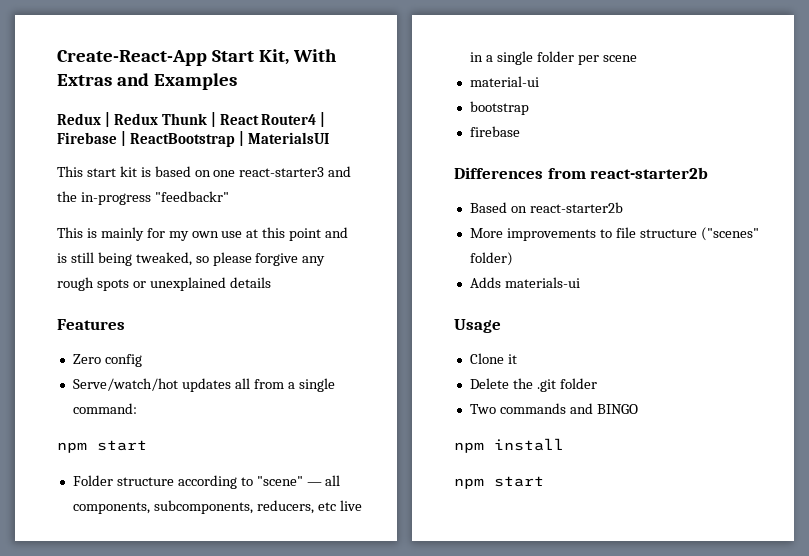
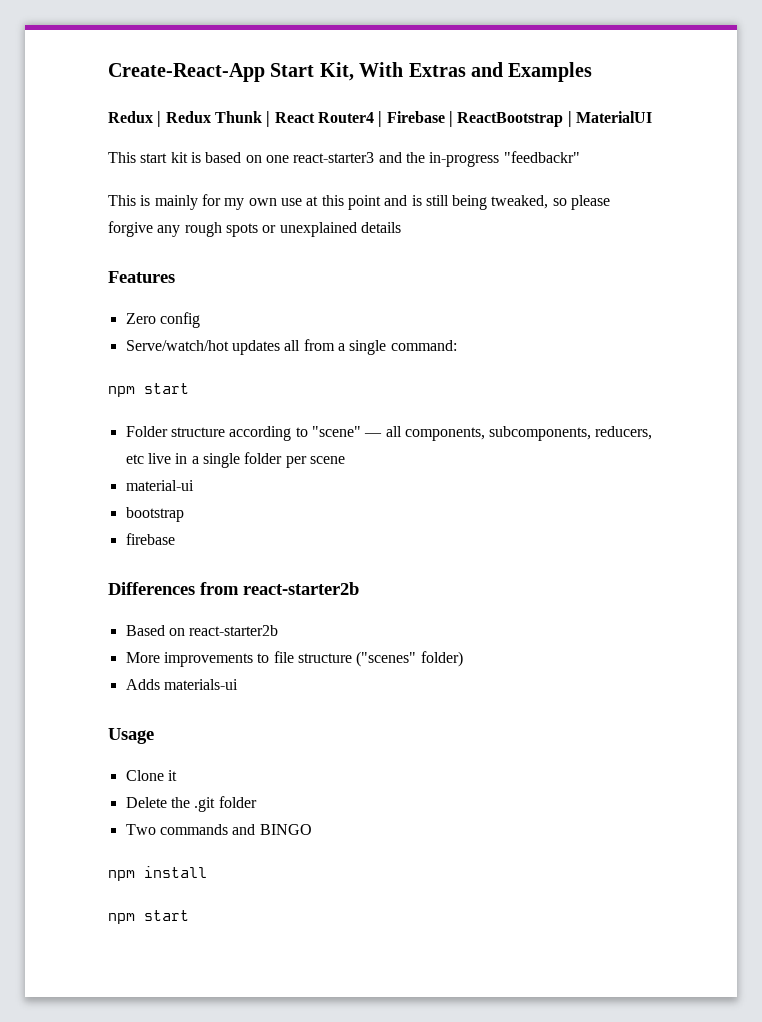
- Redux | Redux Thunk | React Router4 | Firebase | ReactBootstrap | MaterialsUI
+ Redux | Redux Thunk | React Router4 | Firebase | ReactBootstrap | MaterialUI

